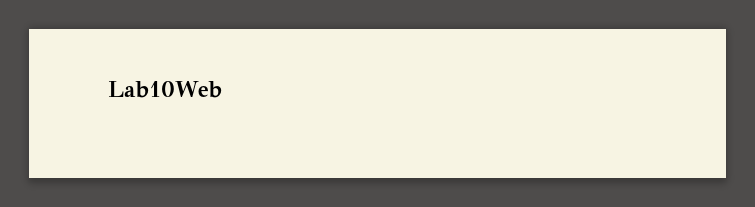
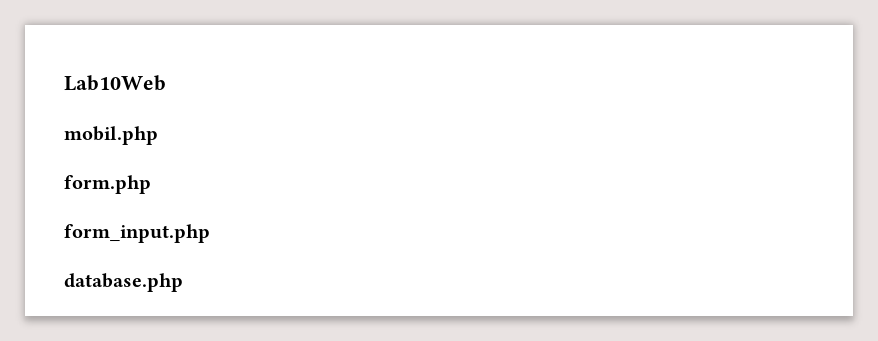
+ mobil.php
+ form.php
+ form_input.php
+ database.php

